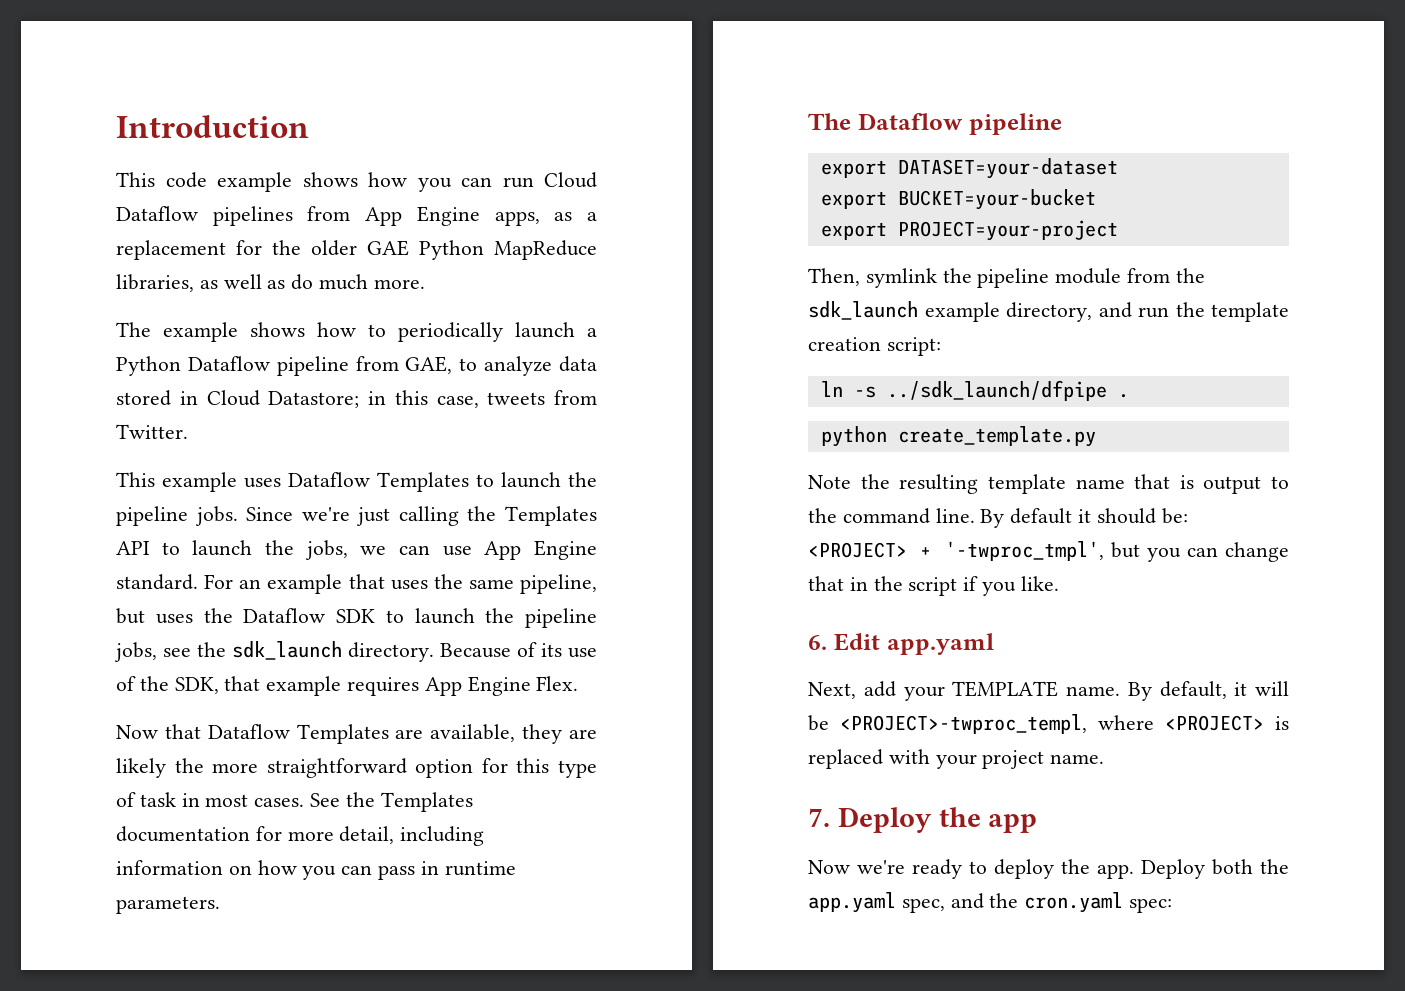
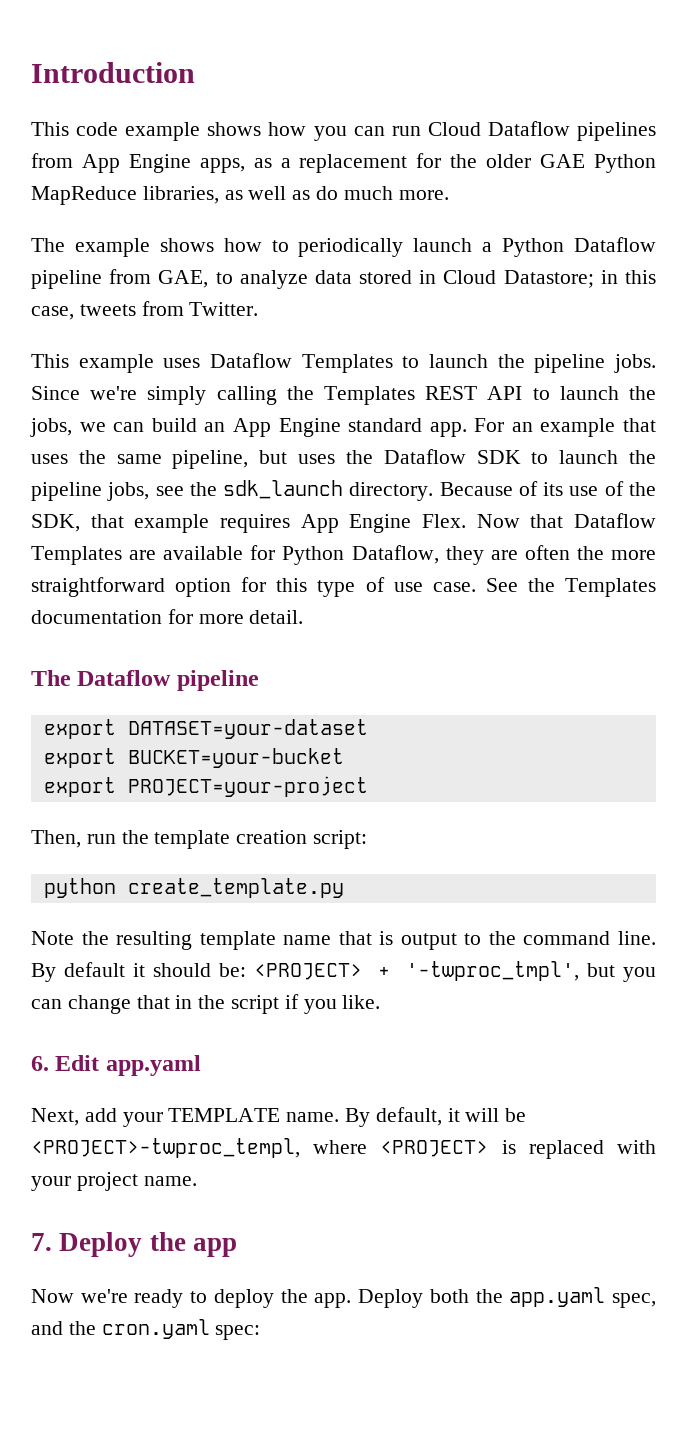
- Since we're just calling the Templates API to launch the jobs, we can use App Engine standard.
+ Since we're simply calling the Templates REST API to launch the jobs, we can build an App Engine standard app.
- Because of its use of the SDK, that example requires App Engine Flex.
- Now that Dataflow Templates are available, they are likely the more straightforward option for this type of task in most cases.
+ Because of its use of the SDK, that example requires App Engine Flex. Now that Dataflow Templates are available for Python Dataflow, they are often the more straightforward option for this type of use case.
- See the Templates documentation for more detail, including information on how you can pass in runtime parameters.
+ See the Templates documentation for more detail.
- Then, symlink the pipeline module from the sdk_launch example directory, and run the template creation script:
+ Then, run the template creation script:
- ln -s ../sdk_launch/dfpipe .

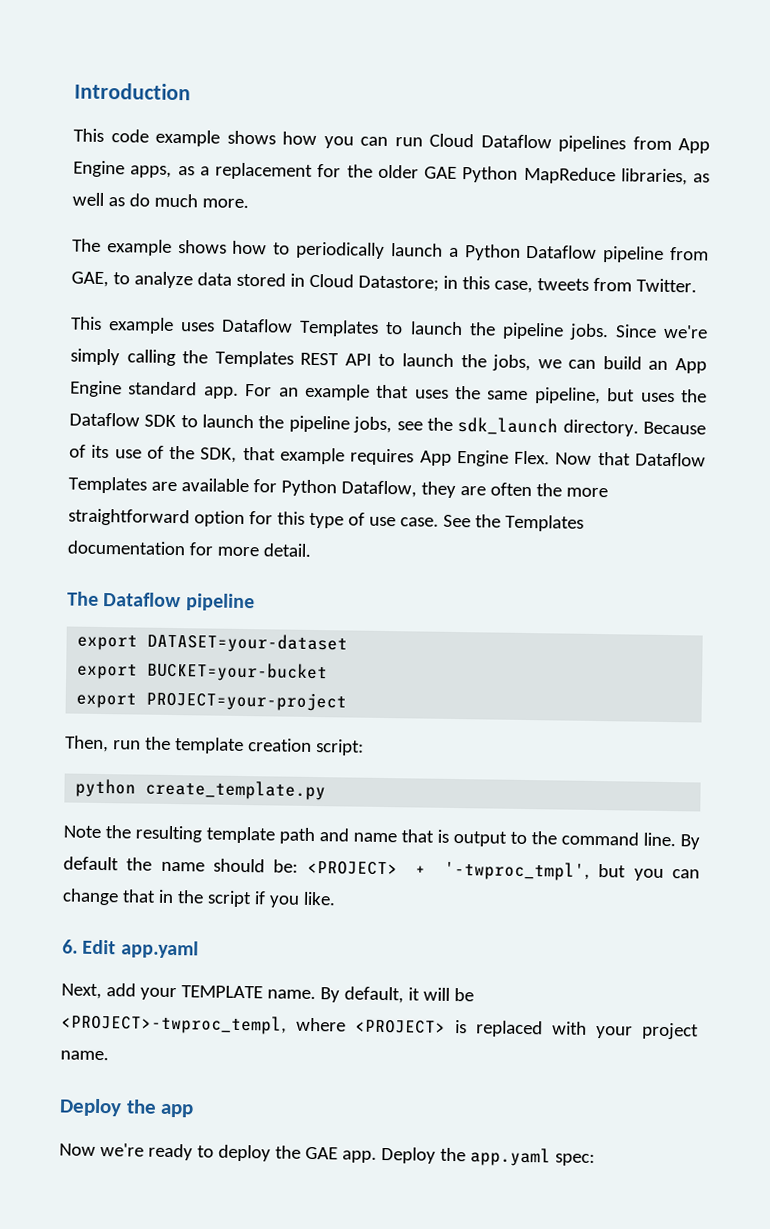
- Note the resulting template name that is output to the command line.
+ Note the resulting template path and name that is output to the command line.
- By default it should be: <PROJECT> + '-twproc_tmpl', but you can change that in the script if you like.
+ By default the name should be: <PROJECT> + '-twproc_tmpl', but you can change that in the script if you like.
- 7. Deploy the app
+ Deploy the app
- Now we're ready to deploy the app.
+ Now we're ready to deploy the GAE app.
- Deploy both the app.yaml spec, and the cron.yaml spec:
+ Deploy the app.yaml spec:

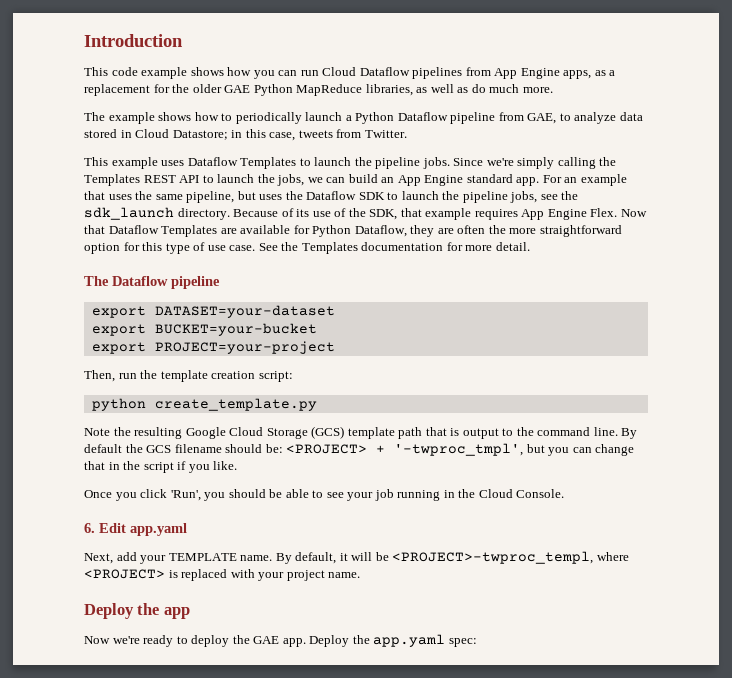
- Note the resulting template path and name that is output to the command line.
+ Note the resulting Google Cloud Storage (GCS) template path that is output to the command line.
- By default the name should be: <PROJECT> + '-twproc_tmpl', but you can change that in the script if you like.
+ By default the GCS filename should be: <PROJECT> + '-twproc_tmpl', but you can change that in the script if you like.
+ Once you click 'Run', you should be able to see your job running in the Cloud Console.

